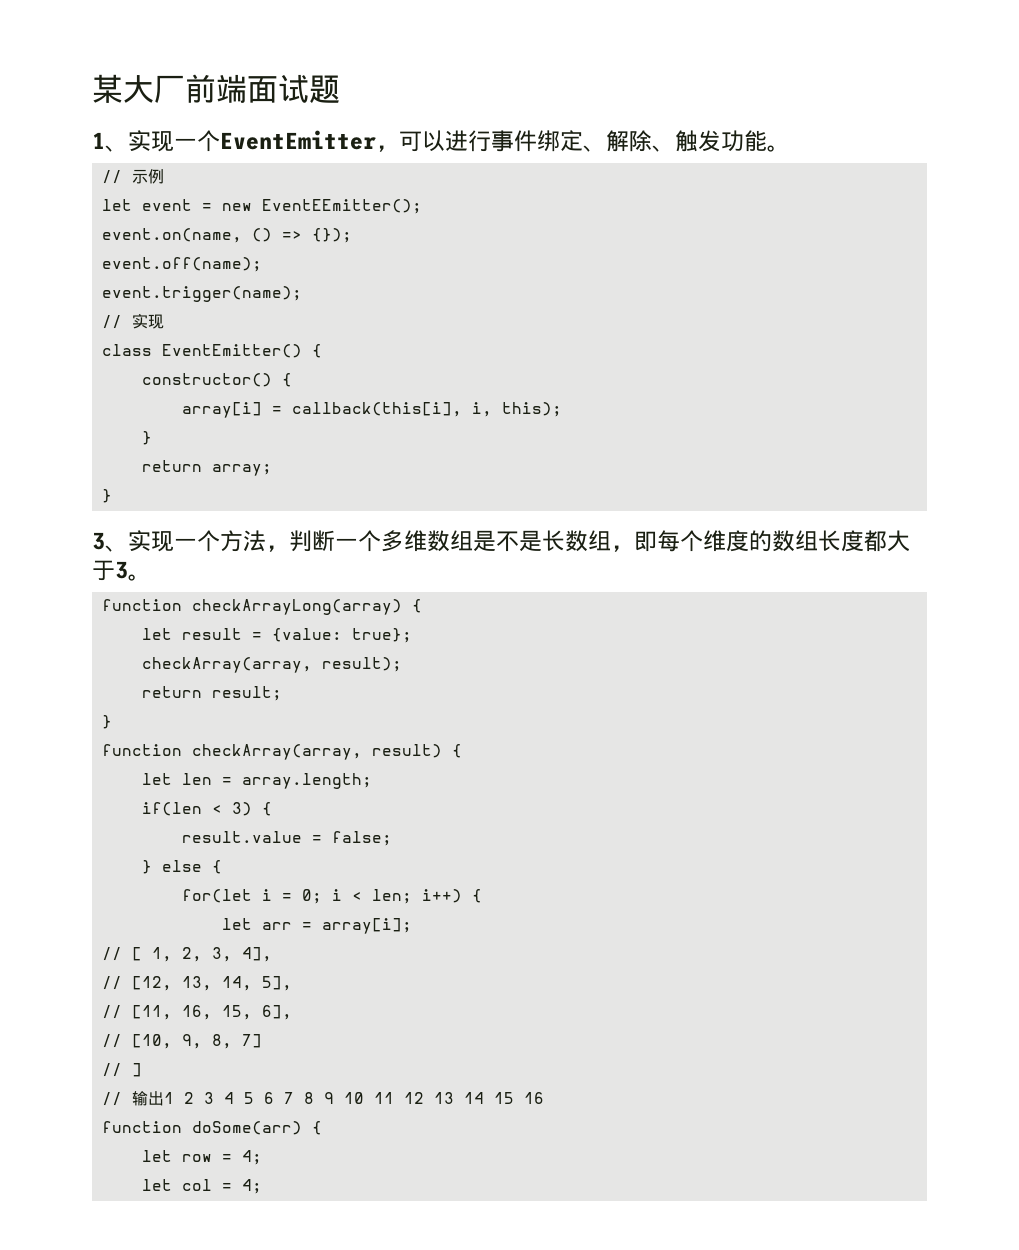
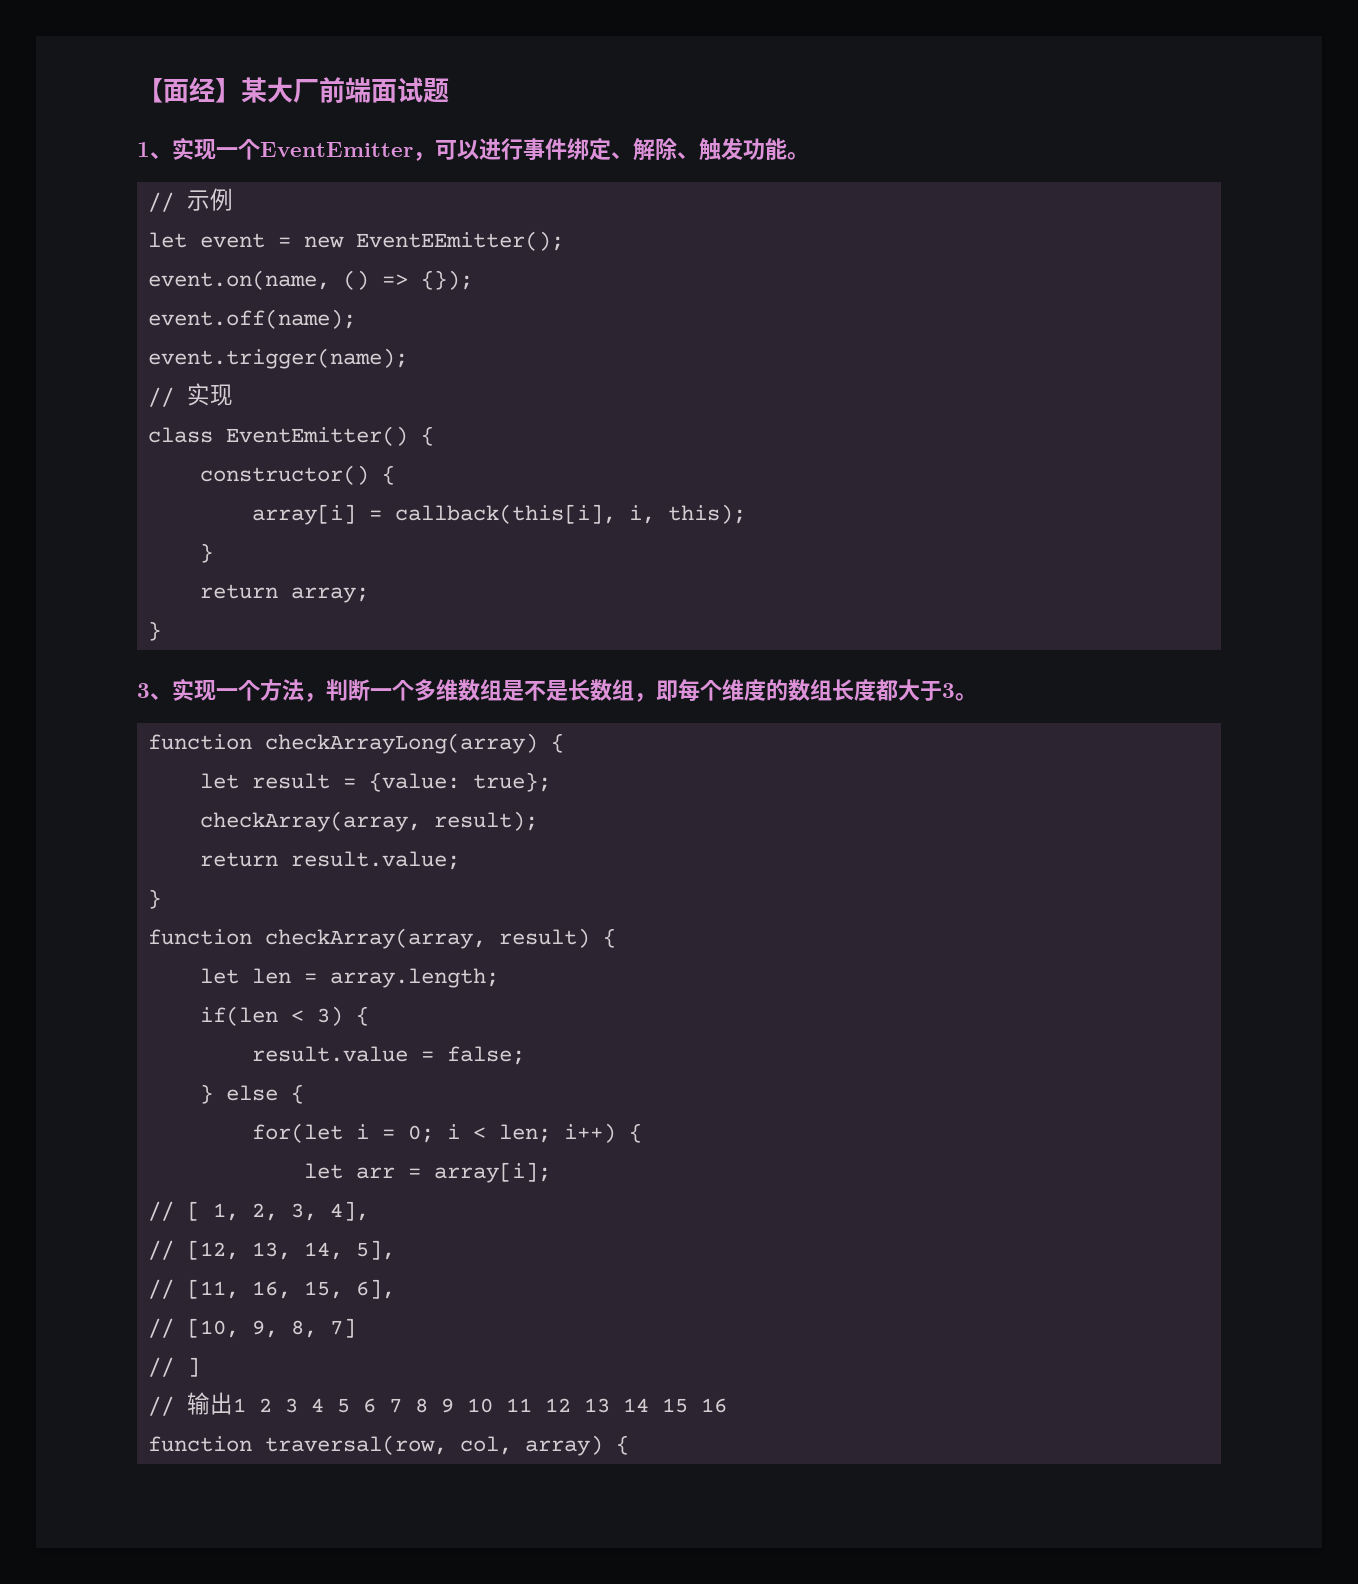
- 某大厂前端面试题
+ 【面经】某大厂前端面试题
- return result;
+ return result.value;
- function doSome(arr) {
- let row = 4;
- let col = 4;
+ function traversal(row, col, array) {

